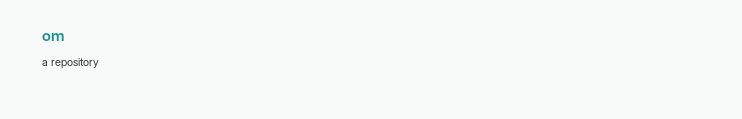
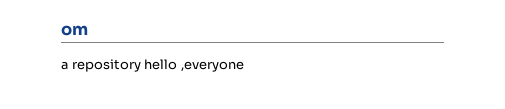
- a repository
+ a repository hello ,everyone

